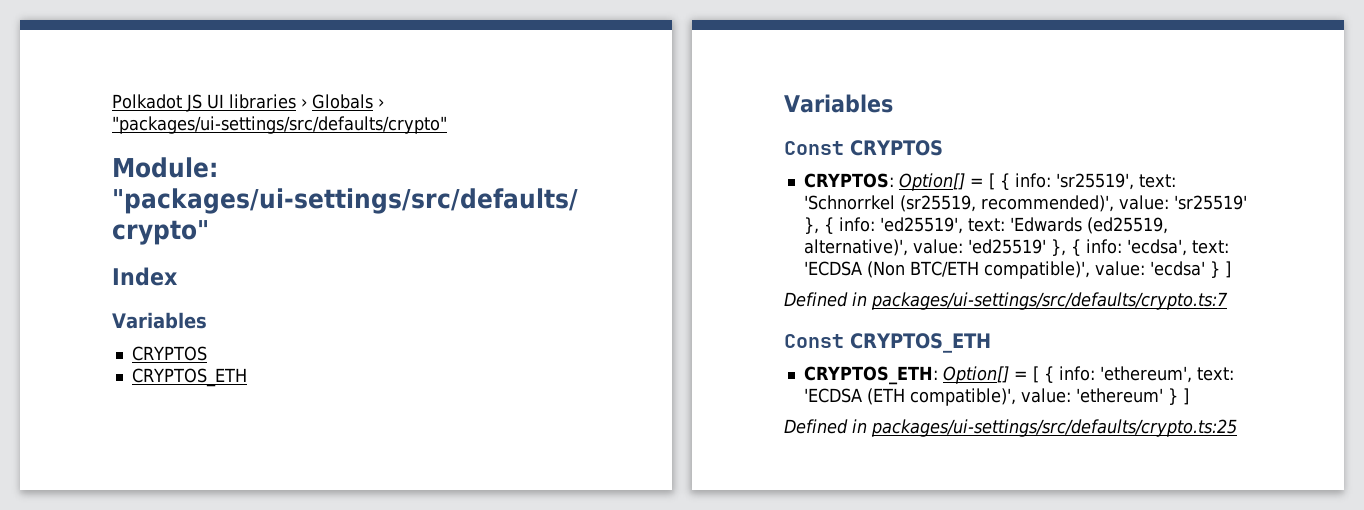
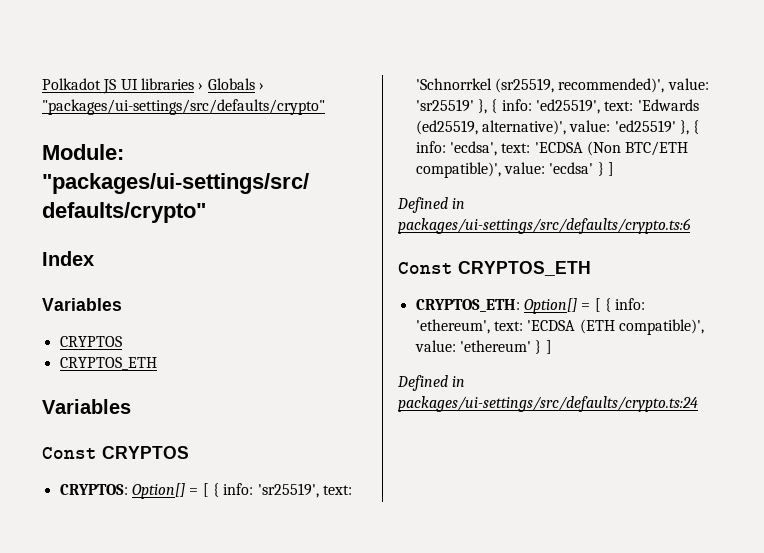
- Defined in packages/ui-settings/src/defaults/crypto.ts:7
+ Defined in packages/ui-settings/src/defaults/crypto.ts:6
- Defined in packages/ui-settings/src/defaults/crypto.ts:25
+ Defined in packages/ui-settings/src/defaults/crypto.ts:24

